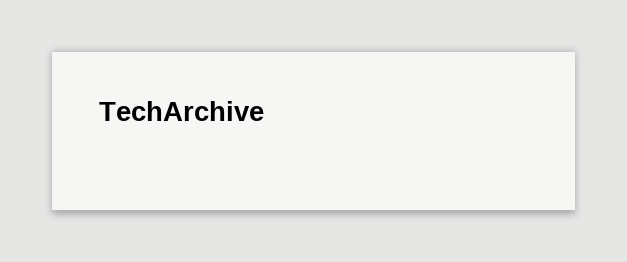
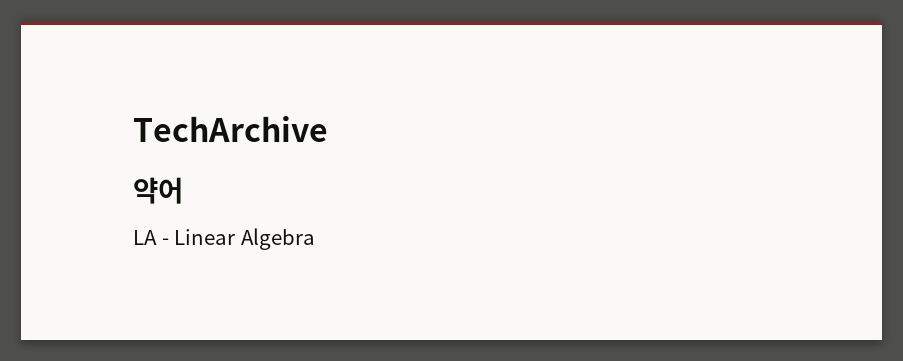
+ 약어
+ LA - Linear Algebra

